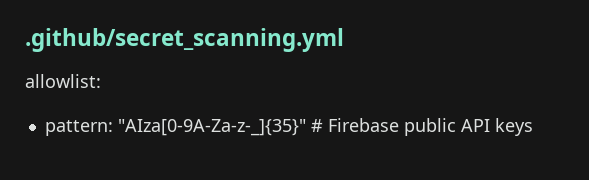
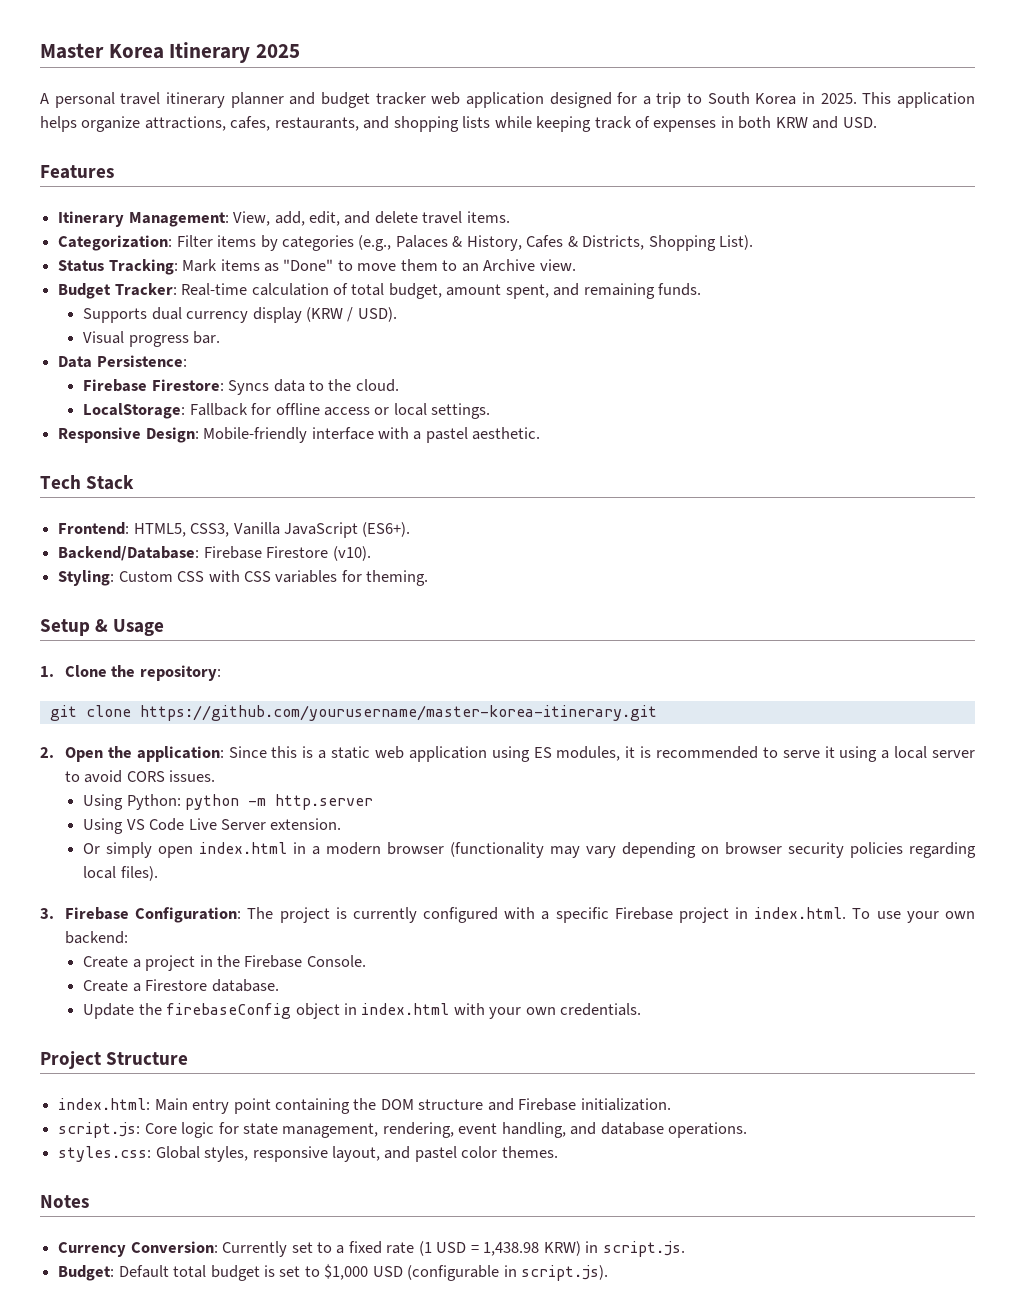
- .github/secret_scanning.yml
- allowlist:
- pattern: "AIza[0-9A-Za-z-_]{35}" # Firebase public API keys
+ Master Korea Itinerary 2025
+ A personal travel itinerary planner and budget tracker web application designed for a trip to South Korea in 2025. This application helps organize attractions, cafes, restaurants, and shopping lists while keeping track of expenses in both KRW and USD.
+ Features
+ Itinerary Management: View, add, edit, and delete travel items.
+ Categorization: Filter items by categories (e.g., Palaces & History, Cafes & Districts, Shopping List).
+ Status Tracking: Mark items as "Done" to move them to an Archive view.
+ Budget Tracker: Real-time calculation of total budget, amount spent, and remaining funds.
+ Supports dual currency display (KRW / USD).
+ Visual progress bar.
+ Data Persistence:
+ Firebase Firestore: Syncs data to the cloud.
+ LocalStorage: Fallback for offline access or local settings.
+ Responsive Design: Mobile-friendly interface with a pastel aesthetic.
+ Tech Stack
+ Frontend: HTML5, CSS3, Vanilla JavaScript (ES6+).
+ Backend/Database: Firebase Firestore (v10).
+ Styling: Custom CSS with CSS variables for theming.
+ Setup & Usage
+ 1. Clone the repository:
+ git clone https://github.com/yourusername/master-korea-itinerary.git
+ 2. Open the application: Since this is a static web application using ES modules, it is recommended to serve it using a local server to avoid CORS issues.
+ Using Python: python -m http.server
+ Using VS Code Live Server extension.
+ Or simply open index.html in a modern browser (functionality may vary depending on browser security policies regarding local files).
+ 3. Firebase Configuration: The project is currently configured with a specific Firebase project in index.html. To use your own backend:
+ Create a project in the Firebase Console.
+ Create a Firestore database.
+ Update the firebaseConfig object in index.html with your own credentials.
+ Project Structure
+ index.html: Main entry point containing the DOM structure and Firebase initialization.
+ script.js: Core logic for state management, rendering, event handling, and database operations.
+ styles.css: Global styles, responsive layout, and pastel color themes.
+ Notes
+ Currency Conversion: Currently set to a fixed rate (1 USD = 1,438.98 KRW) in script.js.
+ Budget: Default total budget is set to $1,000 USD (configurable in script.js).

